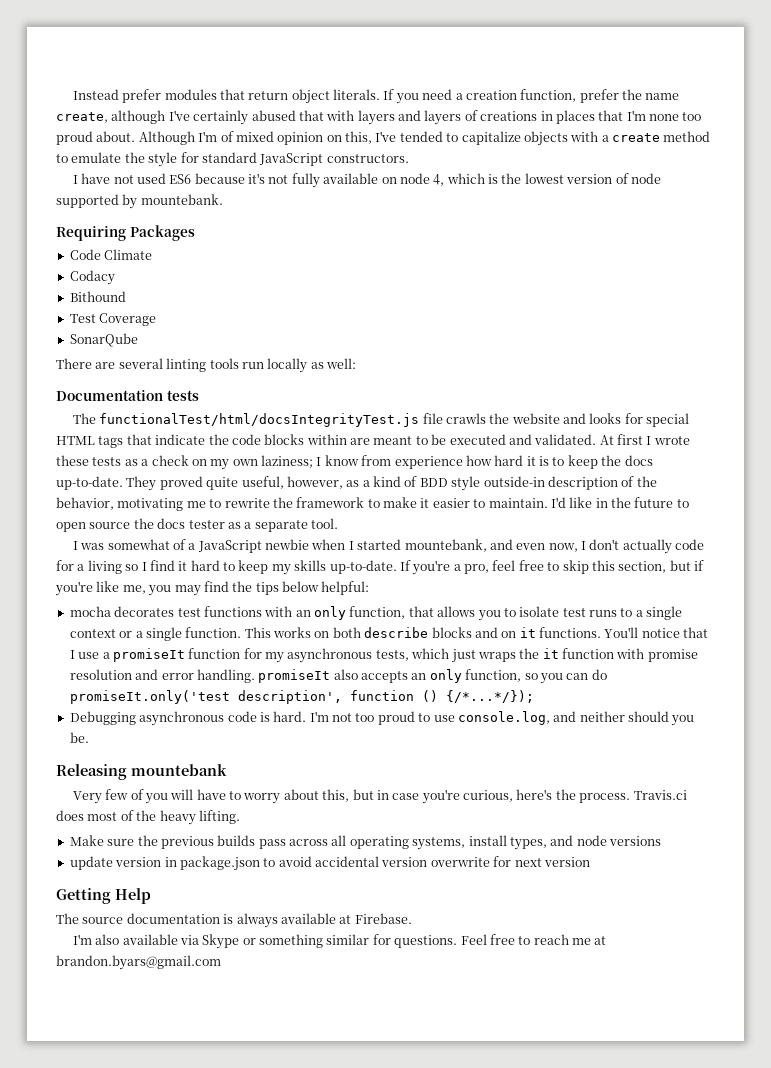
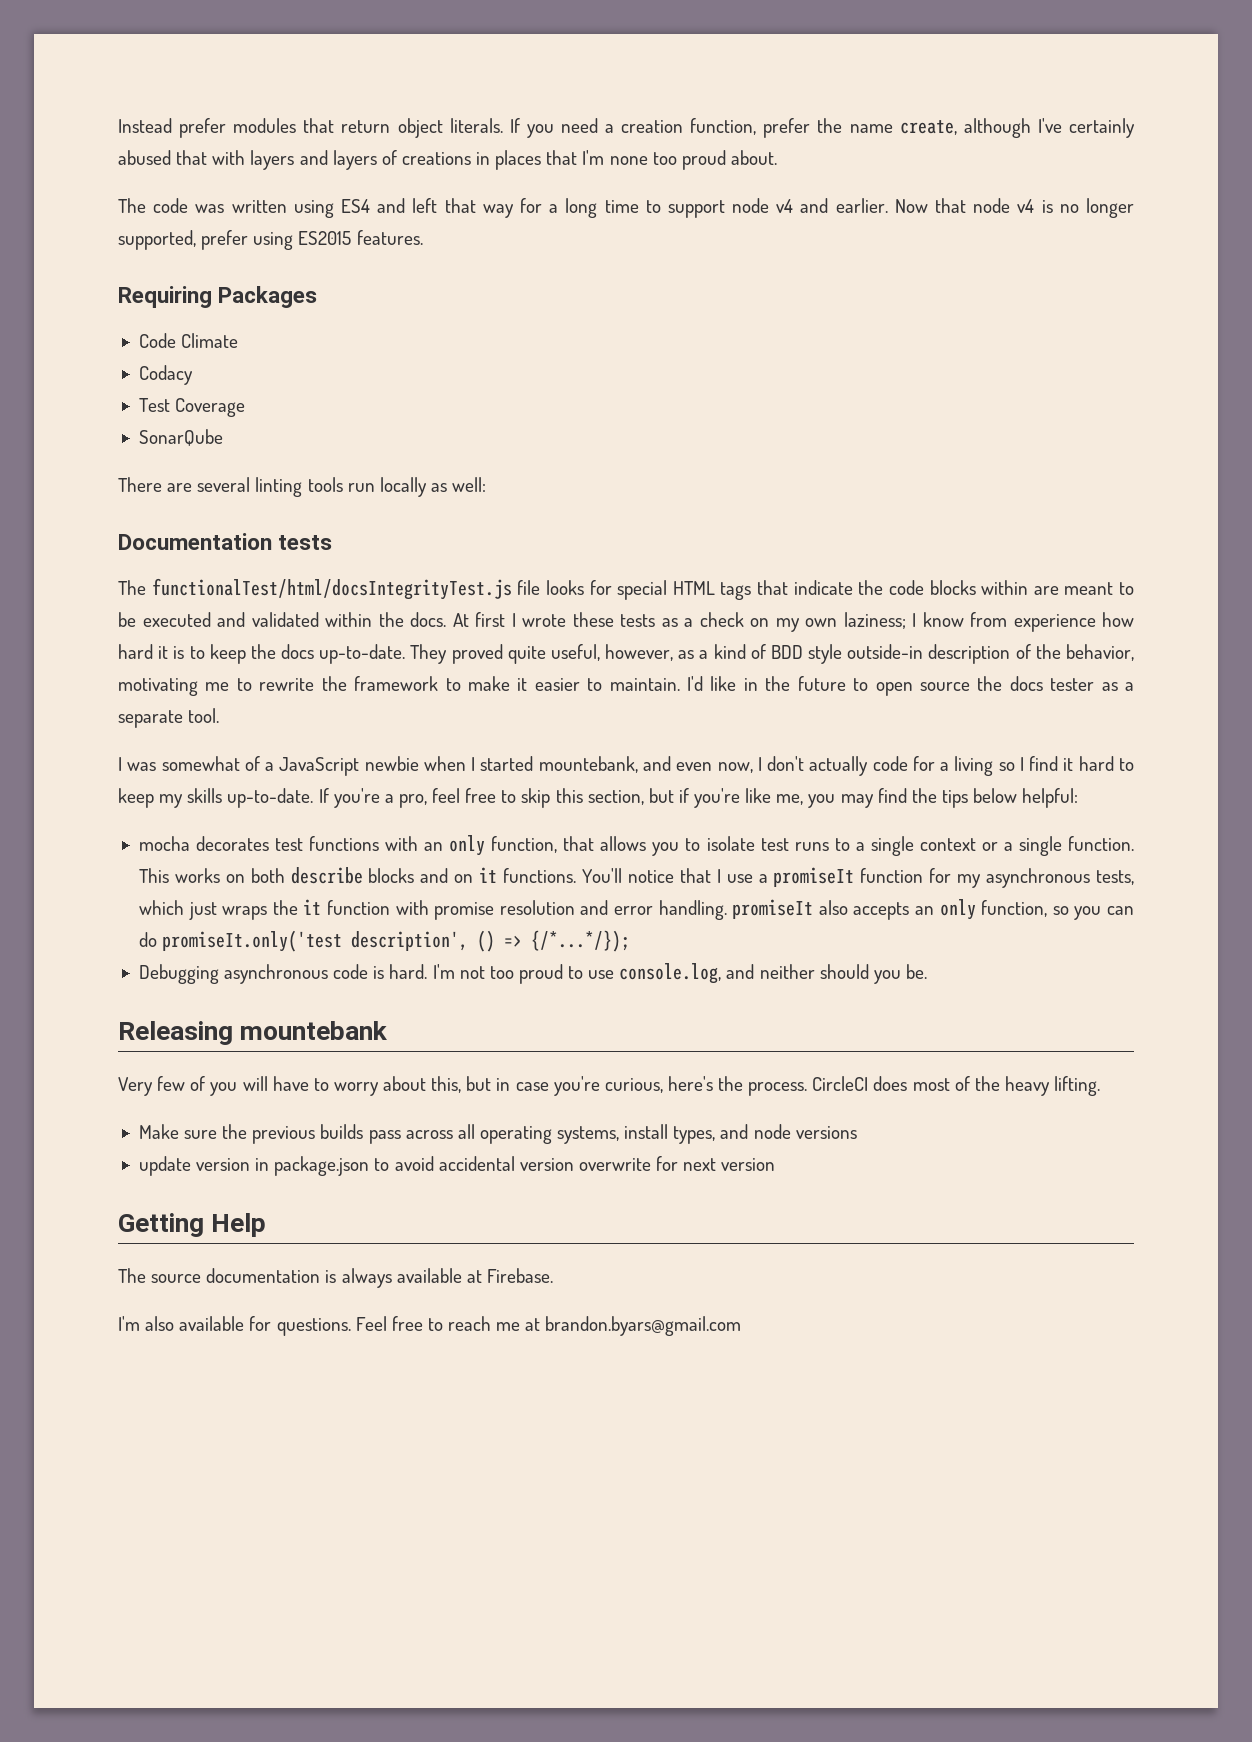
- If you need a creation function, prefer the name create, although I've certainly abused that with layers and layers of creations in places that I'm none too proud about. Although I'm of mixed opinion on this, I've tended to capitalize objects with a create method to emulate the style for standard JavaScript constructors.
- I have not used ES6 because it's not fully available on node 4, which is the lowest version of node supported by mountebank.
+ If you need a creation function, prefer the name create, although I've certainly abused that with layers and layers of creations in places that I'm none too proud about.
+ The code was written using ES4 and left that way for a long time to support node v4 and earlier. Now that node v4 is no longer supported, prefer using ES2015 features.
- Bithound
- The functionalTest/html/docsIntegrityTest.js file crawls the website and looks for special HTML tags that indicate the code blocks within are meant to be executed and validated.
+ The functionalTest/html/docsIntegrityTest.js file looks for special HTML tags that indicate the code blocks within are meant to be executed and validated within the docs.
- You'll notice that I use a promiseIt function for my asynchronous tests, which just wraps the it function with promise resolution and error handling. promiseIt also accepts an only function, so you can do promiseIt.only('test description', function () {/*...*/});
+ You'll notice that I use a promiseIt function for my asynchronous tests, which just wraps the it function with promise resolution and error handling. promiseIt also accepts an only function, so you can do promiseIt.only('test description', () => {/*...*/});
- Travis.ci does most of the heavy lifting.
+ CircleCI does most of the heavy lifting.
- I'm also available via Skype or something similar for questions.
+ I'm also available for questions.

